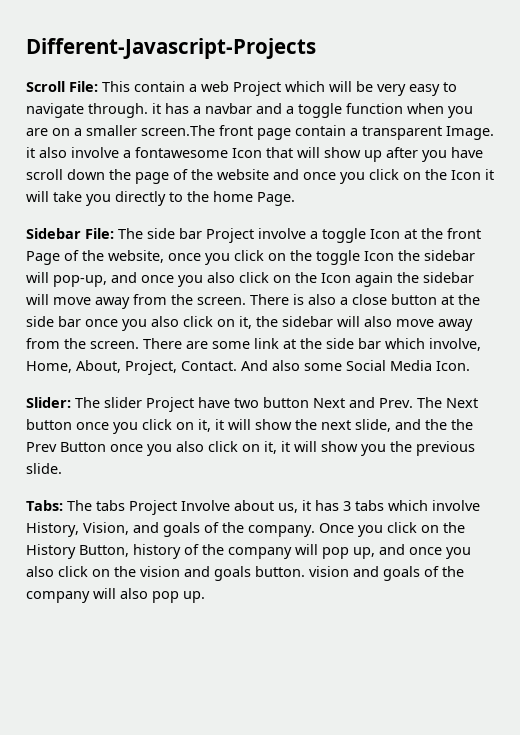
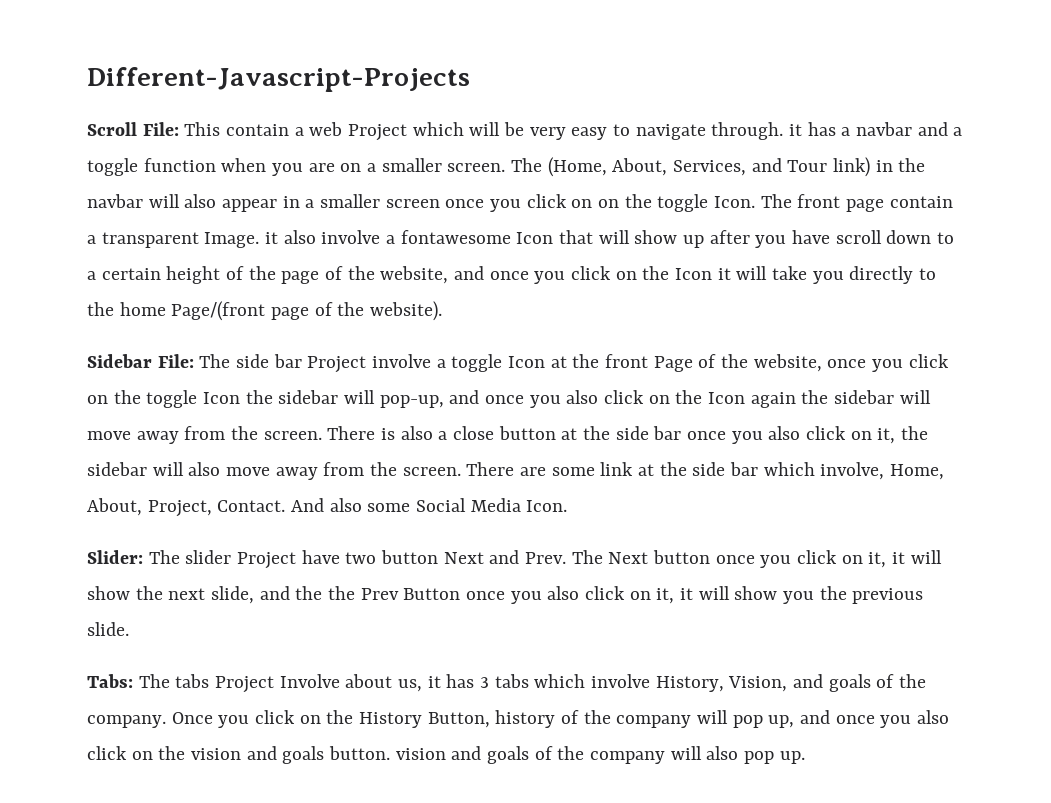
- This contain a web Project which will be very easy to navigate through. it has a navbar and a toggle function when you are on a smaller screen.The front page contain a transparent Image. it also involve a fontawesome Icon that will show up after you have scroll down the page of the website and once you click on the Icon it will take you directly to the home Page.
+ This contain a web Project which will be very easy to navigate through. it has a navbar and a toggle function when you are on a smaller screen. The (Home, About, Services, and Tour link) in the navbar will also appear in a smaller screen once you click on on the toggle Icon. The front page contain a transparent Image. it also involve a fontawesome Icon that will show up after you have scroll down to a certain height of the page of the website, and once you click on the Icon it will take you directly to the home Page/(front page of the website).

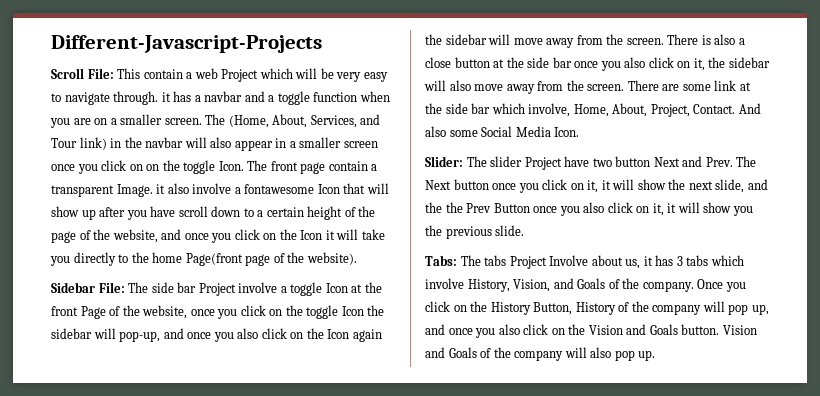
- The front page contain a transparent Image. it also involve a fontawesome Icon that will show up after you have scroll down to a certain height of the page of the website, and once you click on the Icon it will take you directly to the home Page/(front page of the website).
+ The front page contain a transparent Image. it also involve a fontawesome Icon that will show up after you have scroll down to a certain height of the page of the website, and once you click on the Icon it will take you directly to the home Page(front page of the website).
- Tabs: The tabs Project Involve about us, it has 3 tabs which involve History, Vision, and goals of the company.
+ Tabs: The tabs Project Involve about us, it has 3 tabs which involve History, Vision, and Goals of the company.
- Once you click on the History Button, history of the company will pop up, and once you also click on the vision and goals button. vision and goals of the company will also pop up.
+ Once you click on the History Button, History of the company will pop up, and once you also click on the Vision and Goals button. Vision and Goals of the company will also pop up.

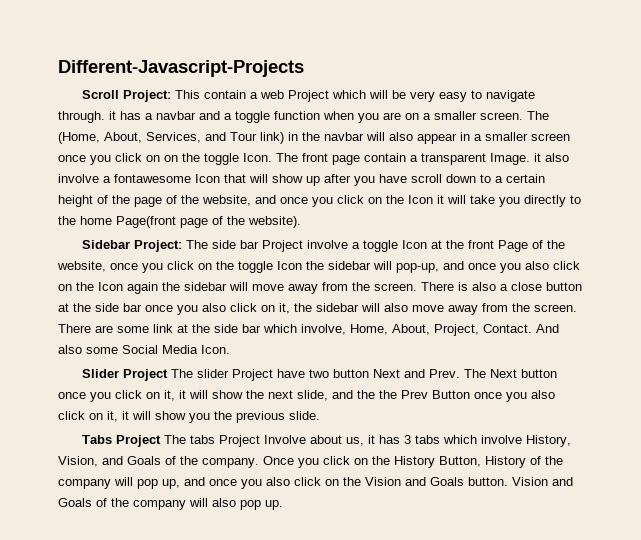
- Scroll File: This contain a web Project which will be very easy to navigate through. it has a navbar and a toggle function when you are on a smaller screen.
+ Scroll Project: This contain a web Project which will be very easy to navigate through. it has a navbar and a toggle function when you are on a smaller screen.
- Sidebar File: The side bar Project involve a toggle Icon at the front Page of the website, once you click on the toggle Icon the sidebar will pop-up, and once you also click on the Icon again the sidebar will move away from the screen.
+ Sidebar Project: The side bar Project involve a toggle Icon at the front Page of the website, once you click on the toggle Icon the sidebar will pop-up, and once you also click on the Icon again the sidebar will move away from the screen.
- Slider: The slider Project have two button Next and Prev.
+ Slider Project The slider Project have two button Next and Prev.
- Tabs: The tabs Project Involve about us, it has 3 tabs which involve History, Vision, and Goals of the company.
+ Tabs Project The tabs Project Involve about us, it has 3 tabs which involve History, Vision, and Goals of the company.

